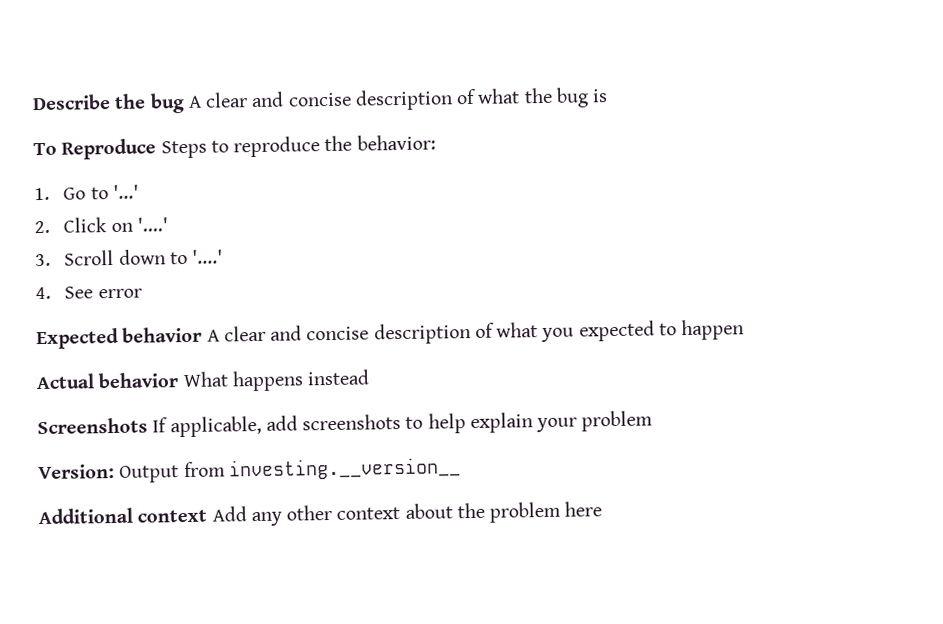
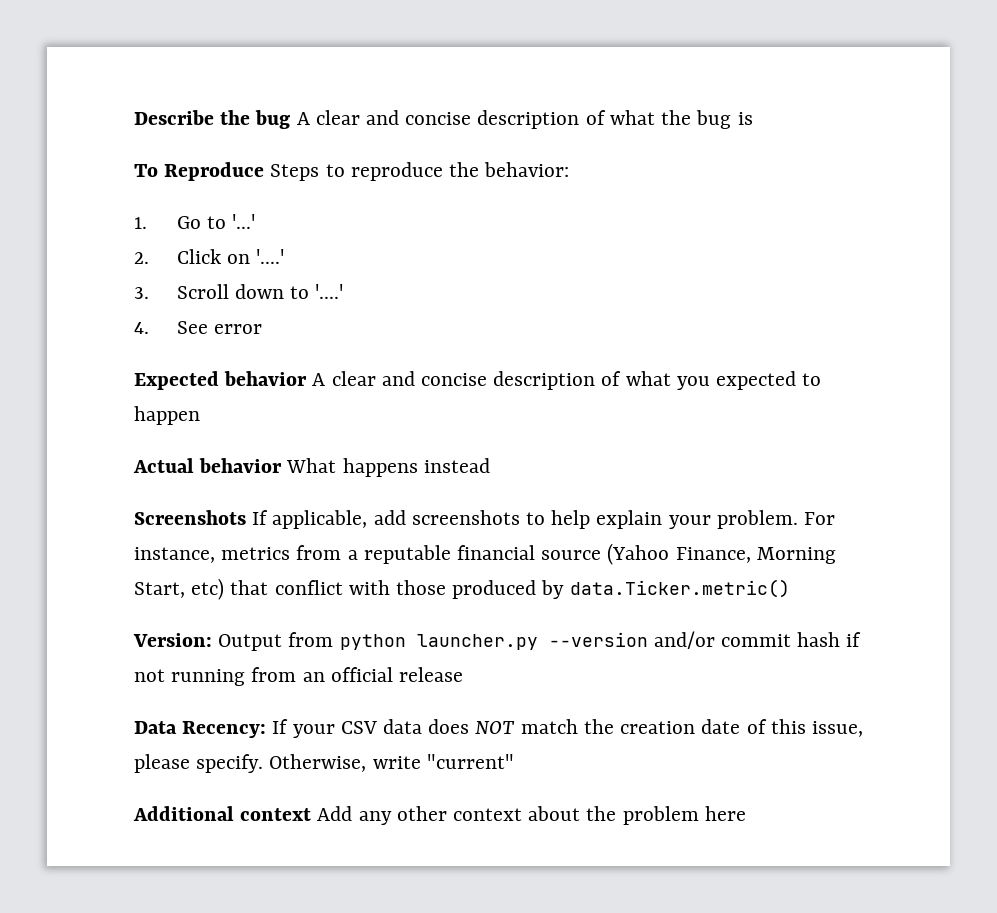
- Screenshots If applicable, add screenshots to help explain your problem
- Version: Output from investing.__version__
+ Screenshots If applicable, add screenshots to help explain your problem. For instance, metrics from a reputable financial source (Yahoo Finance, Morning Start, etc) that conflict with those produced by data.Ticker.metric()
+ Version: Output from python launcher.py --version and/or commit hash if not running from an official release
+ Data Recency: If your CSV data does NOT match the creation date of this issue, please specify. Otherwise, write "current"

